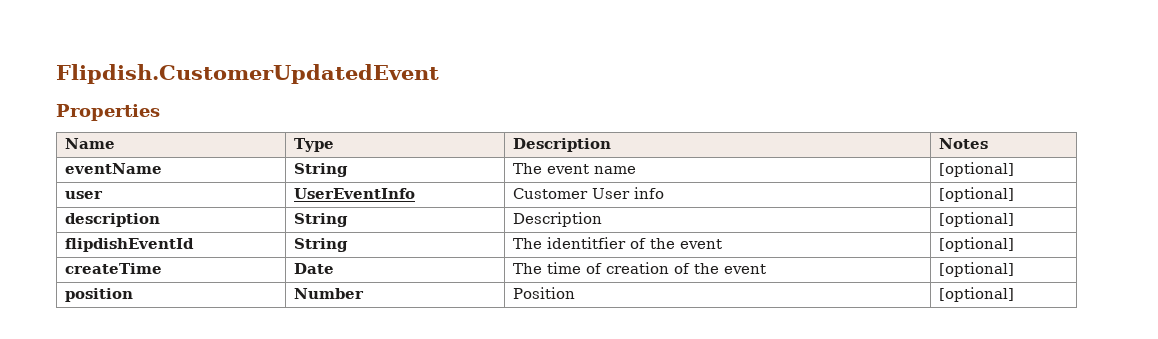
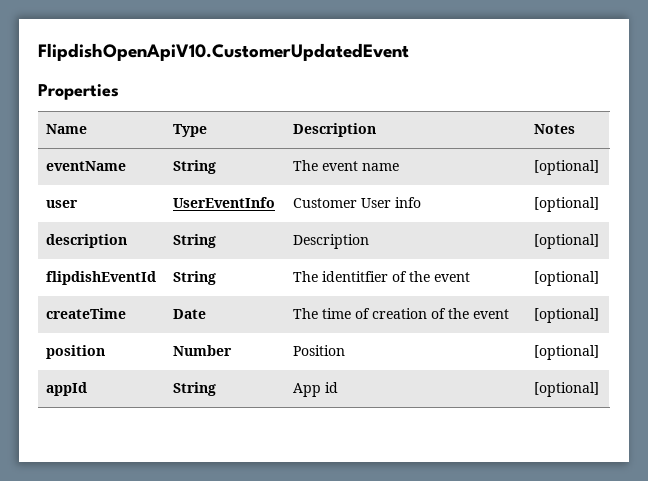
- Flipdish.CustomerUpdatedEvent
+ FlipdishOpenApiV10.CustomerUpdatedEvent
+ appId | String | App id | [optional]

